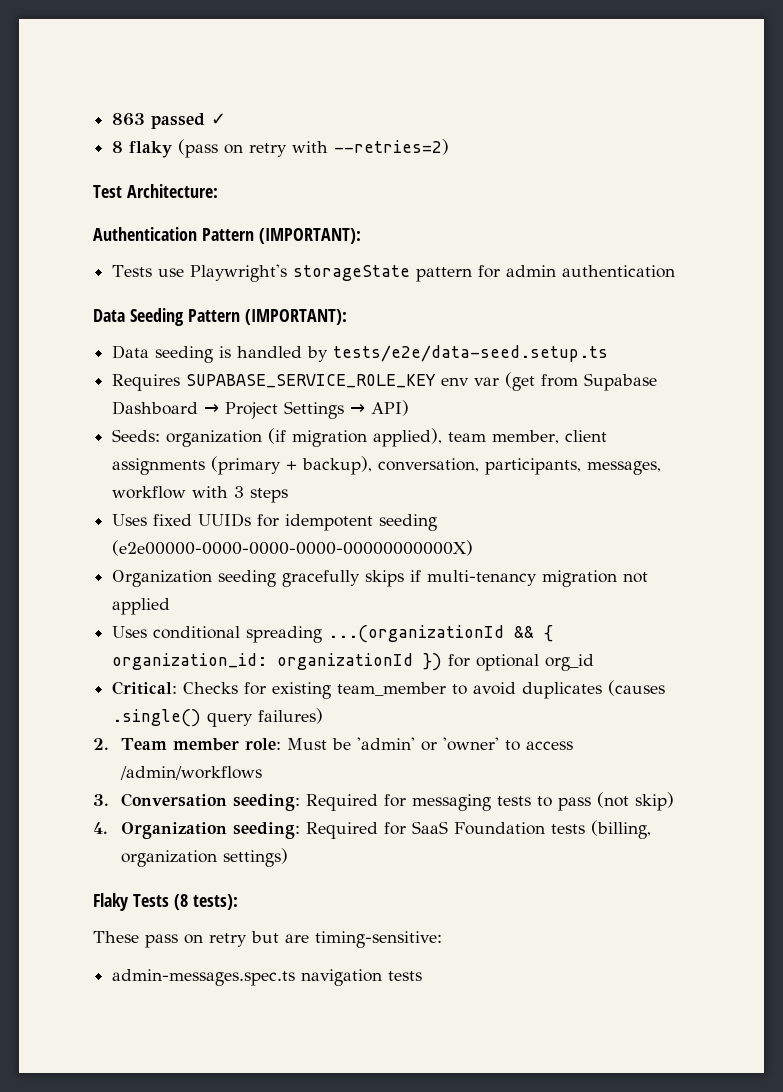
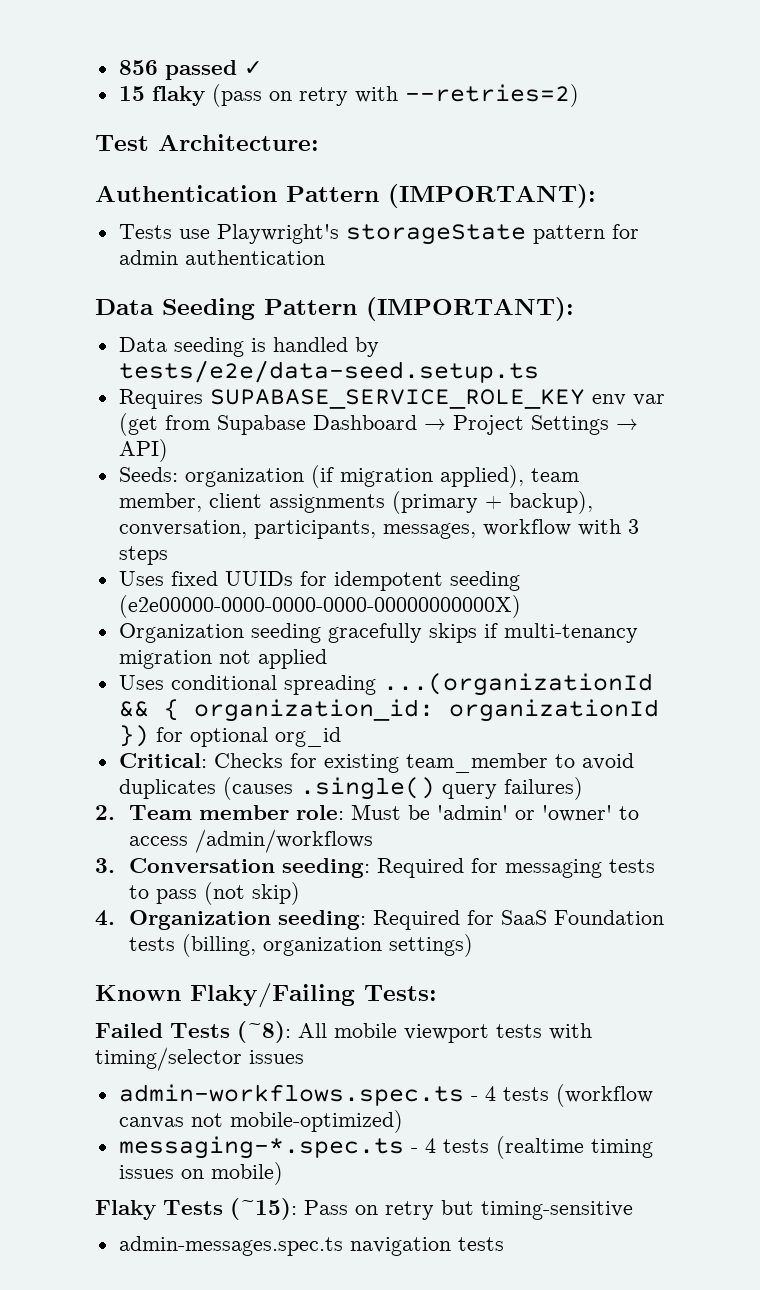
- 863 passed ✓
+ 856 passed ✓
- 8 flaky (pass on retry with --retries=2)
+ 15 flaky (pass on retry with --retries=2)
- Flaky Tests (8 tests):
- These pass on retry but are timing-sensitive:
+ Known Flaky/Failing Tests:
+ Failed Tests (~8): All mobile viewport tests with timing/selector issues
+ admin-workflows.spec.ts - 4 tests (workflow canvas not mobile-optimized)
+ messaging-*.spec.ts - 4 tests (realtime timing issues on mobile)
+ Flaky Tests (~15): Pass on retry but timing-sensitive

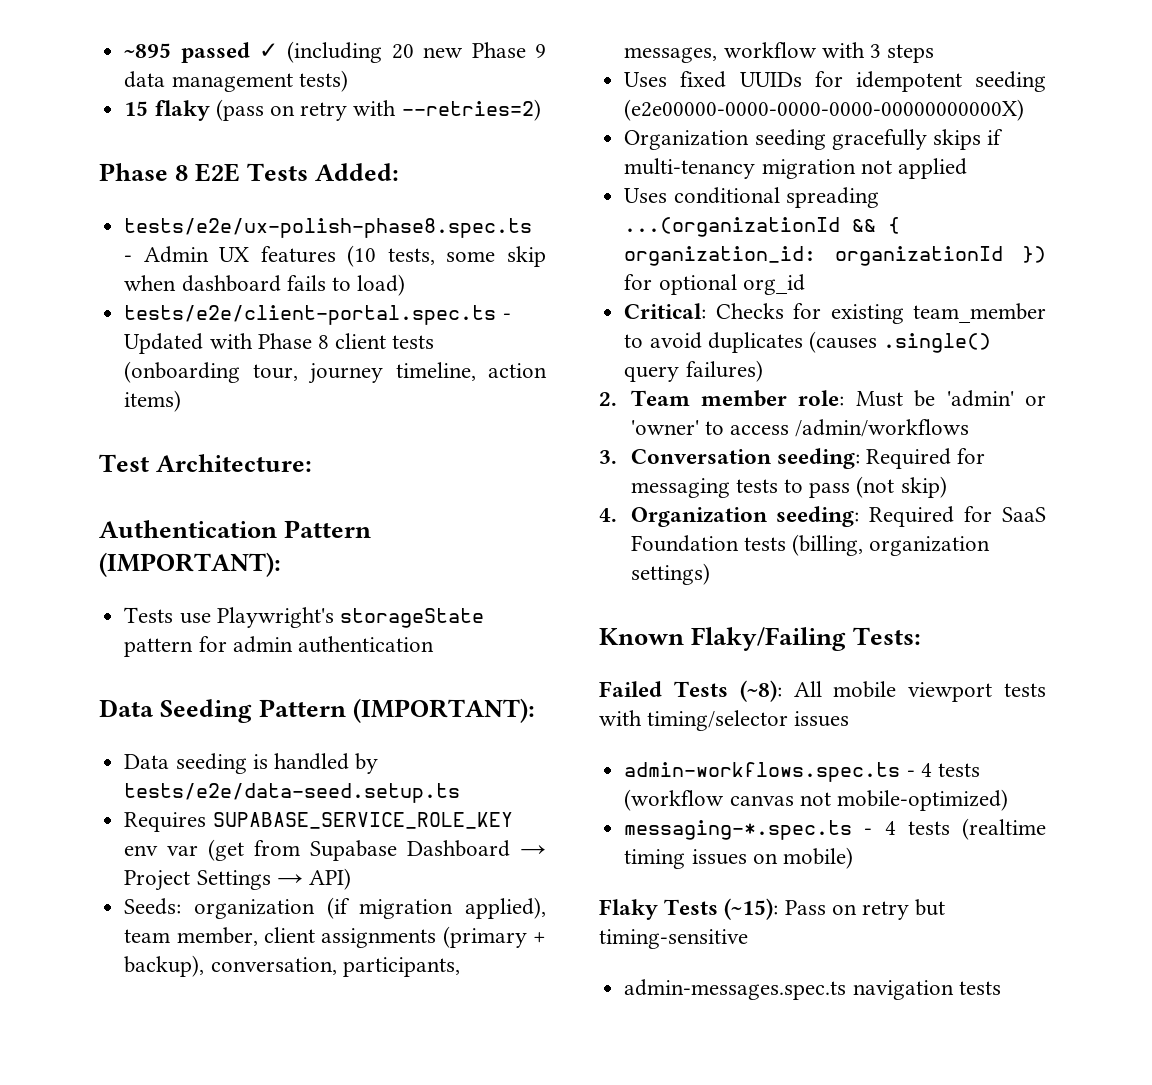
- 856 passed ✓
+ ~895 passed ✓ (including 20 new Phase 9 data management tests)
+ Phase 8 E2E Tests Added:
+ tests/e2e/ux-polish-phase8.spec.ts - Admin UX features (10 tests, some skip when dashboard fails to load)
+ tests/e2e/client-portal.spec.ts - Updated with Phase 8 client tests (onboarding tour, journey timeline, action items)

